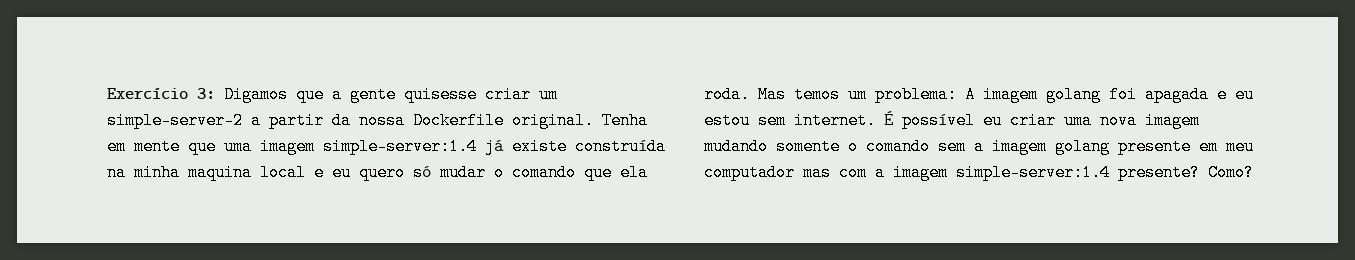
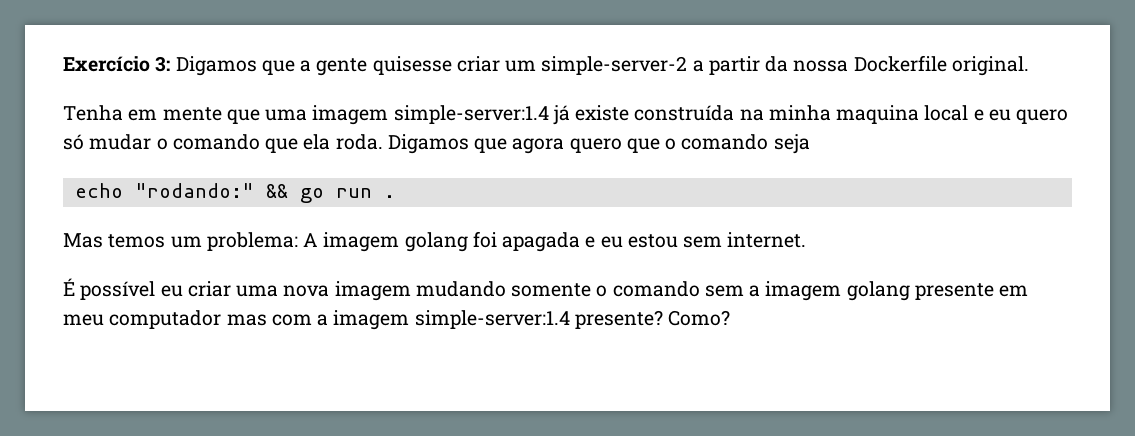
- Exercício 3: Digamos que a gente quisesse criar um simple-server-2 a partir da nossa Dockerfile original. Tenha em mente que uma imagem simple-server:1.4 já existe construída na minha maquina local e eu quero só mudar o comando que ela roda. Mas temos um problema: A imagem golang foi apagada e eu estou sem internet. É possível eu criar uma nova imagem mudando somente o comando sem a imagem golang presente em meu computador mas com a imagem simple-server:1.4 presente?
+ Exercício 3: Digamos que a gente quisesse criar um simple-server-2 a partir da nossa Dockerfile original.
+ Tenha em mente que uma imagem simple-server:1.4 já existe construída na minha maquina local e eu quero só mudar o comando que ela roda. Digamos que agora quero que o comando seja
+ echo "rodando:" && go run .
+ Mas temos um problema: A imagem golang foi apagada e eu estou sem internet.
+ É possível eu criar uma nova imagem mudando somente o comando sem a imagem golang presente em meu computador mas com a imagem simple-server:1.4 presente?

